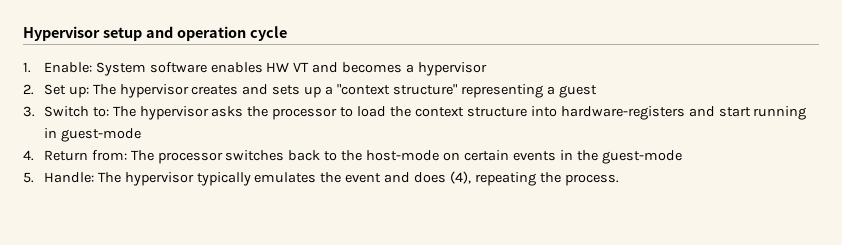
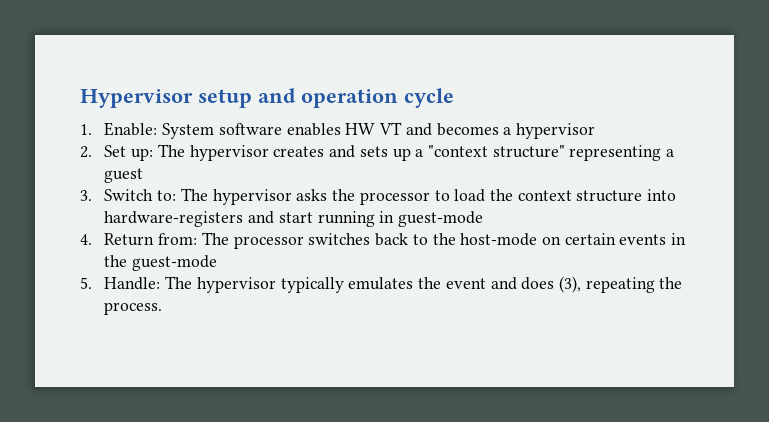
- 5. Handle: The hypervisor typically emulates the event and does (4), repeating the process.
+ 5. Handle: The hypervisor typically emulates the event and does (3), repeating the process.

